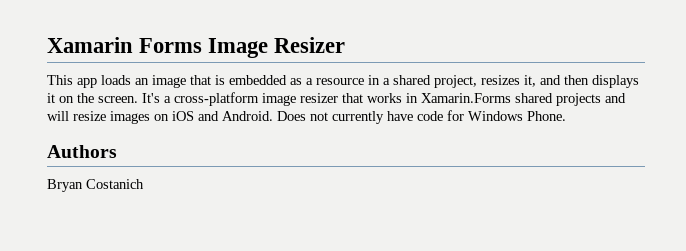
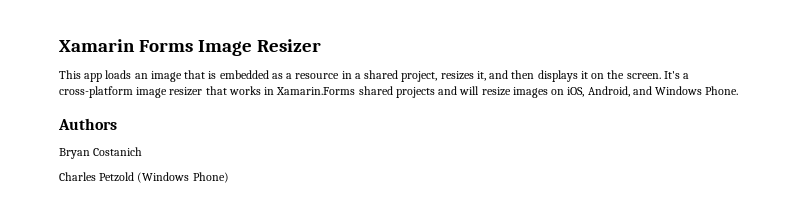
- It's a cross-platform image resizer that works in Xamarin.Forms shared projects and will resize images on iOS and Android. Does not currently have code for Windows Phone.
+ It's a cross-platform image resizer that works in Xamarin.Forms shared projects and will resize images on iOS, Android, and Windows Phone.
+ Charles Petzold (Windows Phone)

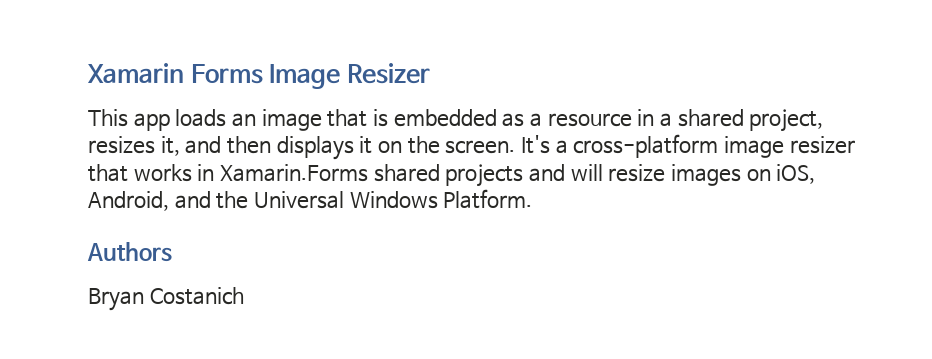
- It's a cross-platform image resizer that works in Xamarin.Forms shared projects and will resize images on iOS, Android, and Windows Phone.
+ It's a cross-platform image resizer that works in Xamarin.Forms shared projects and will resize images on iOS, Android, and the Universal Windows Platform.
- Charles Petzold (Windows Phone)

